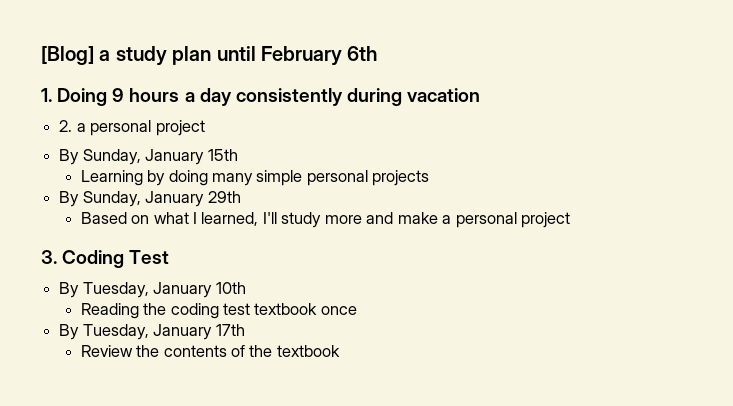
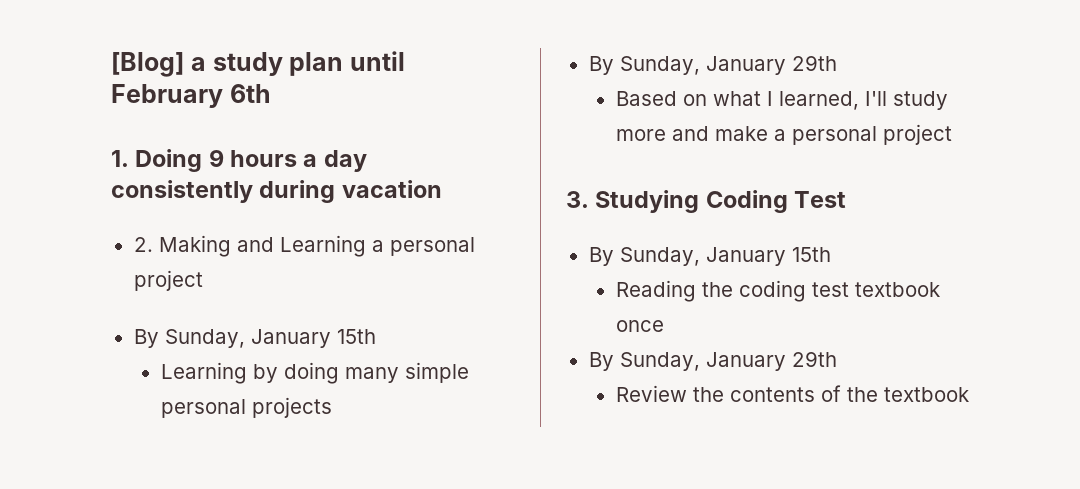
- 2. a personal project
+ 2. Making and Learning a personal project
- 3. Coding Test
- By Tuesday, January 10th
+ 3. Studying Coding Test
+ By Sunday, January 15th
  Reading the coding test textbook once
- By Tuesday, January 17th
+ By Sunday, January 29th

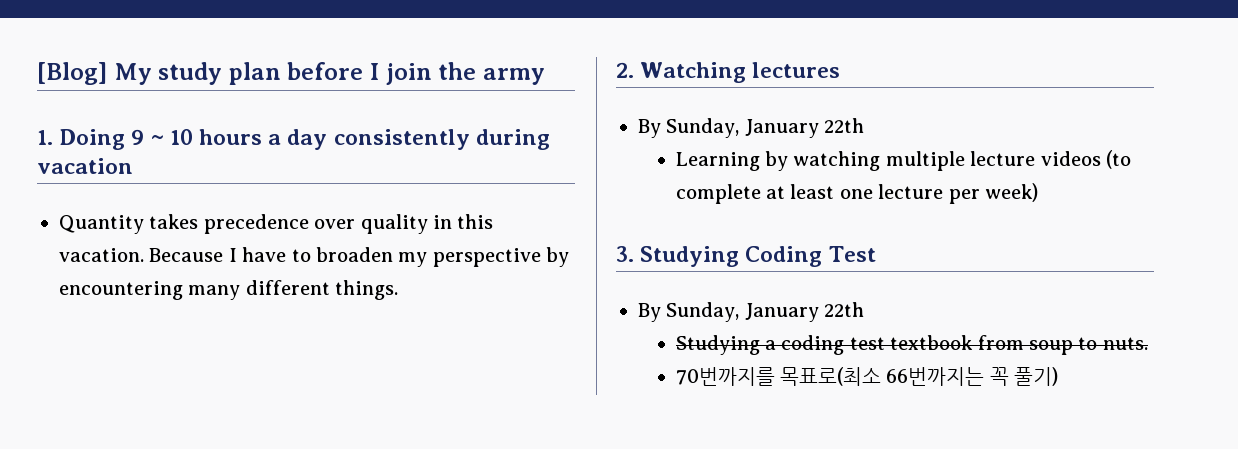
- [Blog] a study plan until February 6th
+ [Blog] My study plan before I join the army
- 1. Doing 9 hours a day consistently during vacation
+ 1. Doing 9 ~ 10 hours a day consistently during vacation
- 2. Making and Learning a personal project
- By Sunday, January 15th
+ Quantity takes precedence over quality in this vacation. Because I have to broaden my perspective by encountering many different things.
+ 2. Watching lectures
+ By Sunday, January 22th
- Learning by doing many simple personal projects
- By Sunday, January 29th
- Based on what I learned, I'll study more and make a personal project
+ Learning by watching multiple lecture videos (to complete at least one lecture per week)
  3. Studying Coding Test
- By Sunday, January 15th
- Reading the coding test textbook once
- By Sunday, January 29th
- Review the contents of the textbook
+ By Sunday, January 22th
+ Studying a coding test textbook from soup to nuts.
+ 70번까지를 목표로(최소 66번까지는 꼭 풀기)

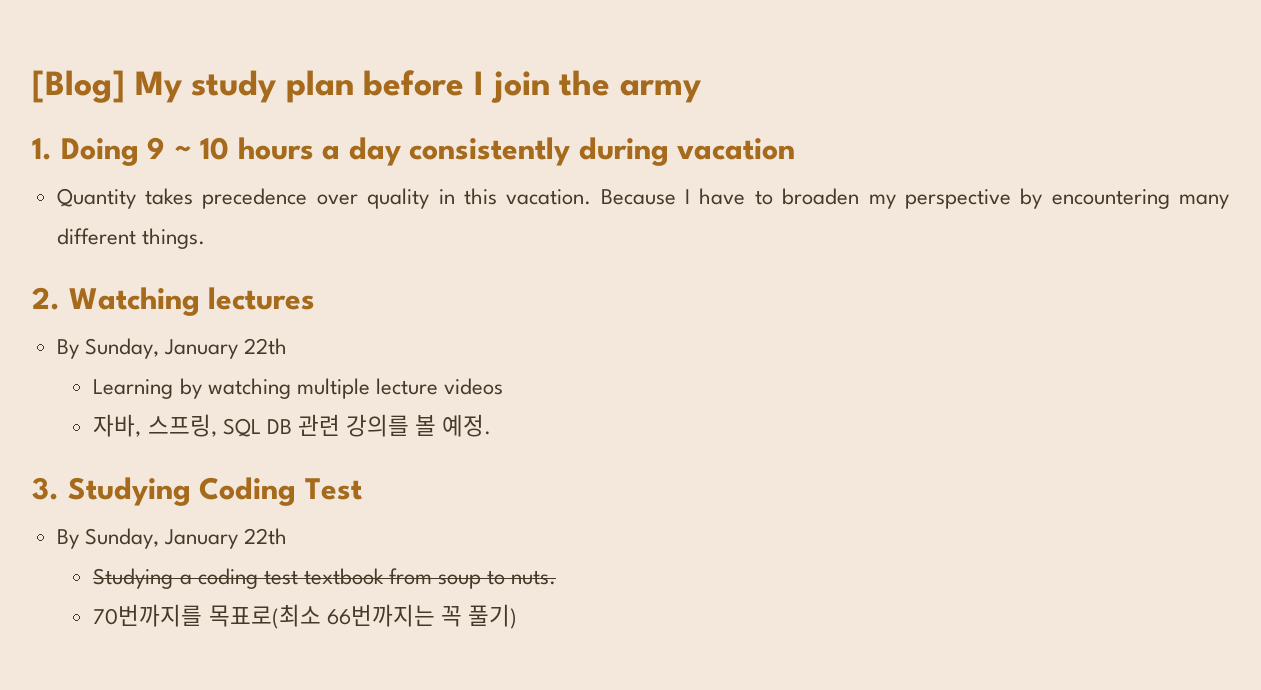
- Learning by watching multiple lecture videos (to complete at least one lecture per week)
+ Learning by watching multiple lecture videos
+ 자바, 스프링, SQL DB 관련 강의를 볼 예정.

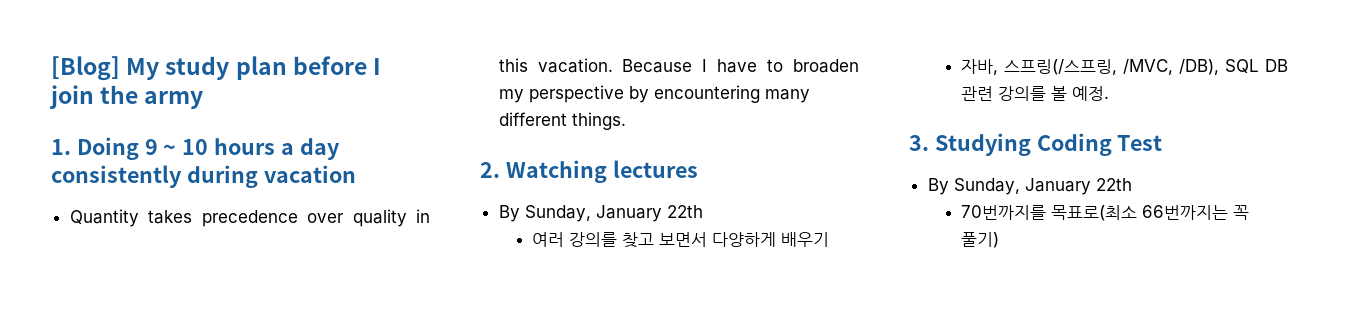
- Learning by watching multiple lecture videos
- 자바, 스프링, SQL DB 관련 강의를 볼 예정.
+ 여러 강의를 찾고 보면서 다양하게 배우기
+ 자바, 스프링(/스프링, /MVC, /DB), SQL DB 관련 강의를 볼 예정.
- Studying a coding test textbook from soup to nuts.

